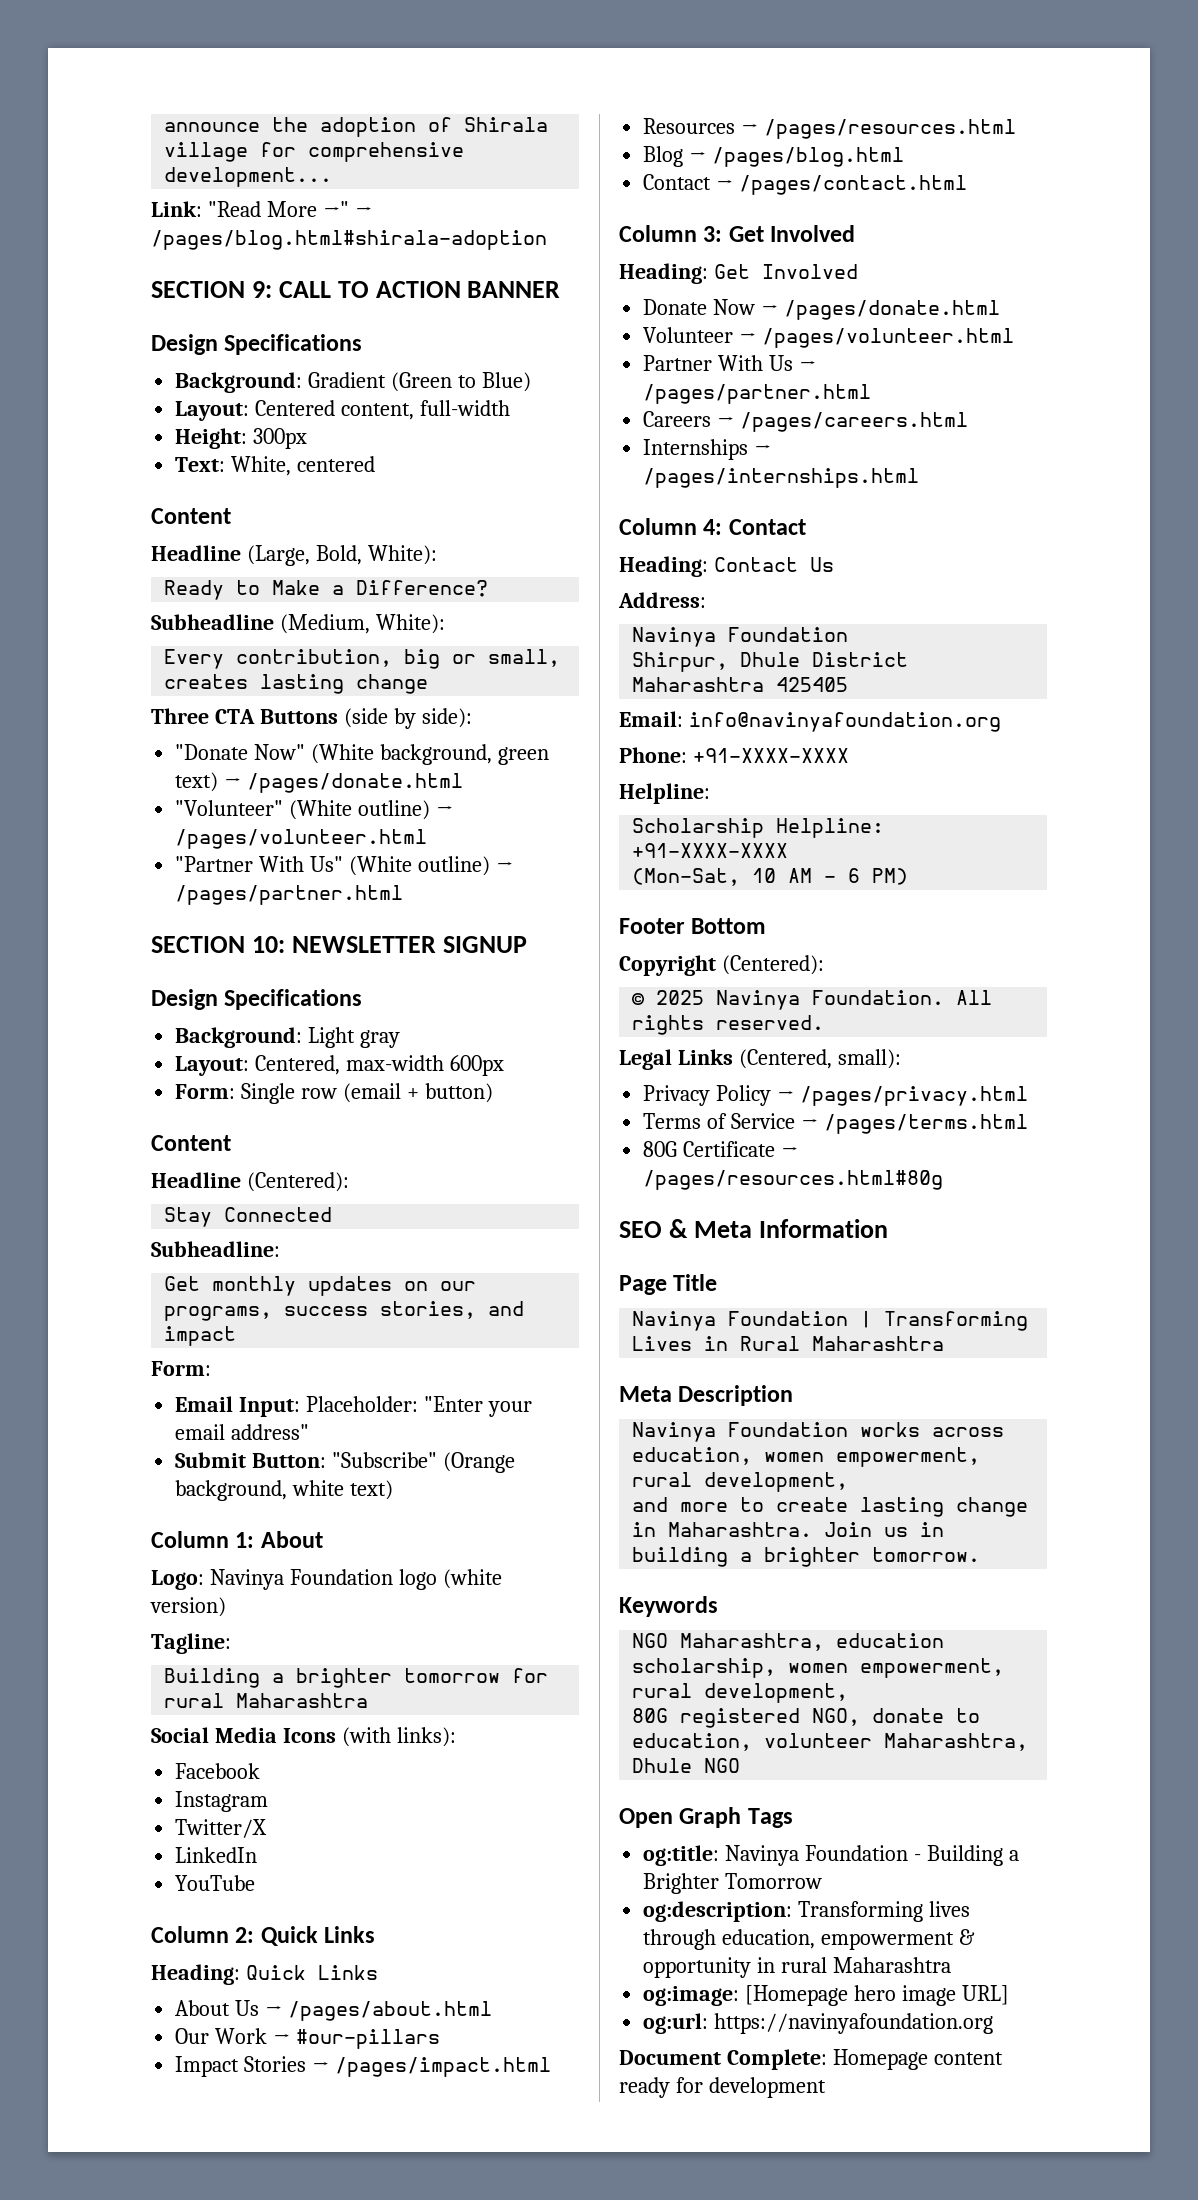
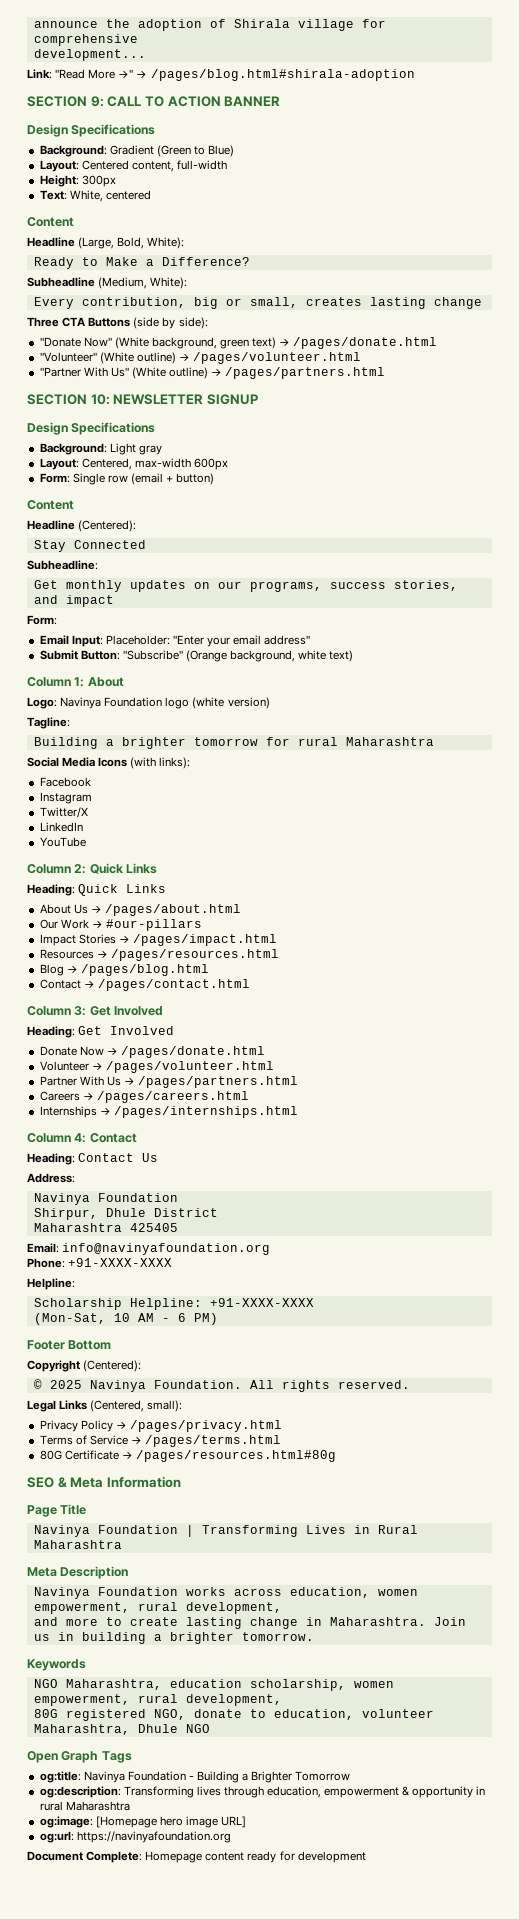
- "Partner With Us" (White outline) → /pages/partner.html
+ "Partner With Us" (White outline) → /pages/partners.html
- Partner With Us → /pages/partner.html
+ Partner With Us → /pages/partners.html

